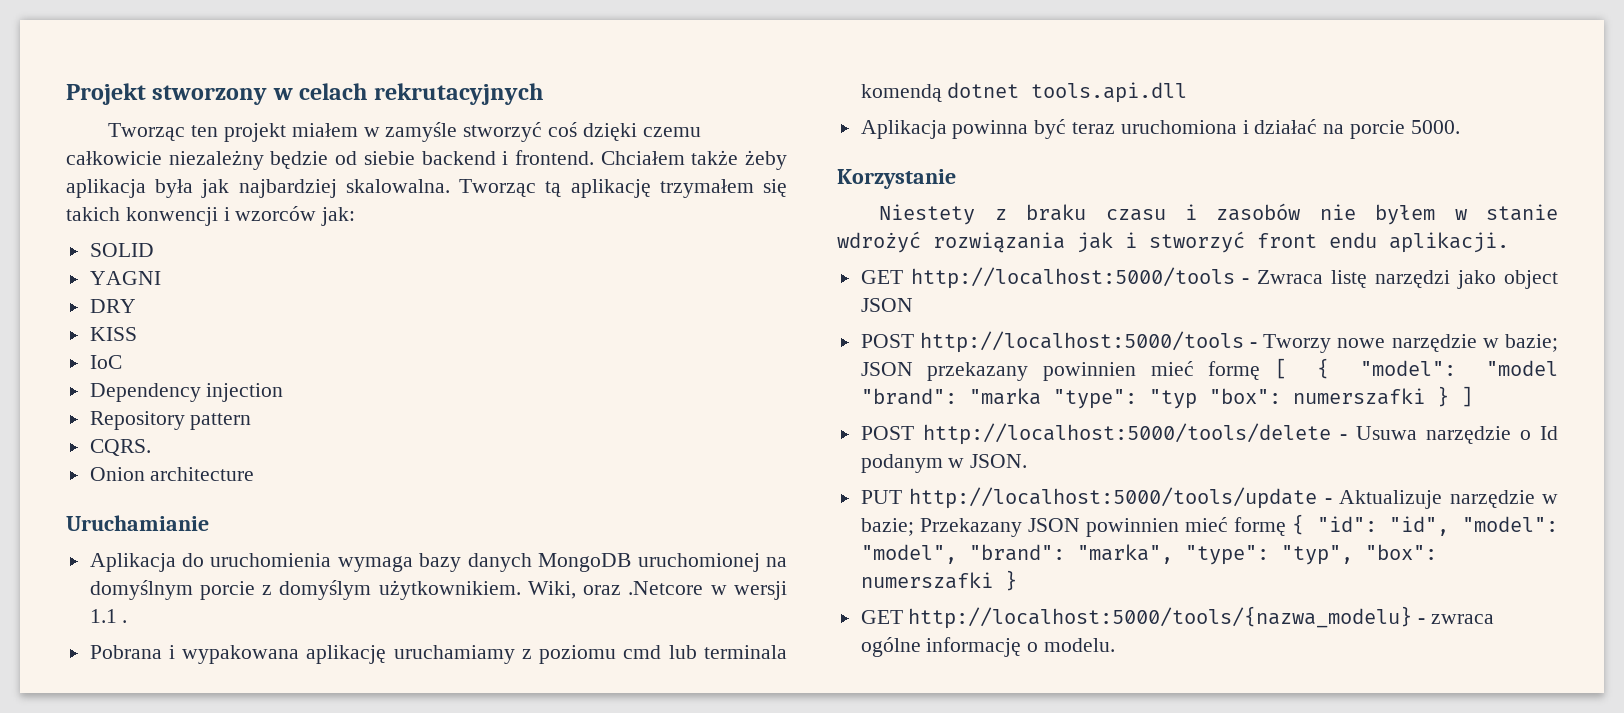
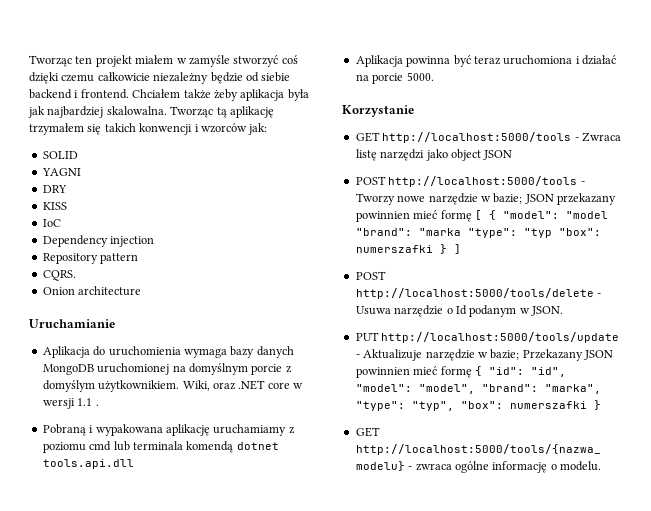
- Projekt stworzony w celach rekrutacyjnych
- Wiki, oraz .Netcore w wersji 1.1 .
+ Wiki, oraz .NET core w wersji 1.1 .
- Pobrana i wypakowana aplikację uruchamiamy z poziomu cmd lub terminala komendą dotnet tools.api.dll
+ Pobraną i wypakowana aplikację uruchamiamy z poziomu cmd lub terminala komendą dotnet tools.api.dll
- Niestety z braku czasu i zasobów nie byłem w stanie wdrożyć rozwiązania jak i stworzyć front endu aplikacji.

